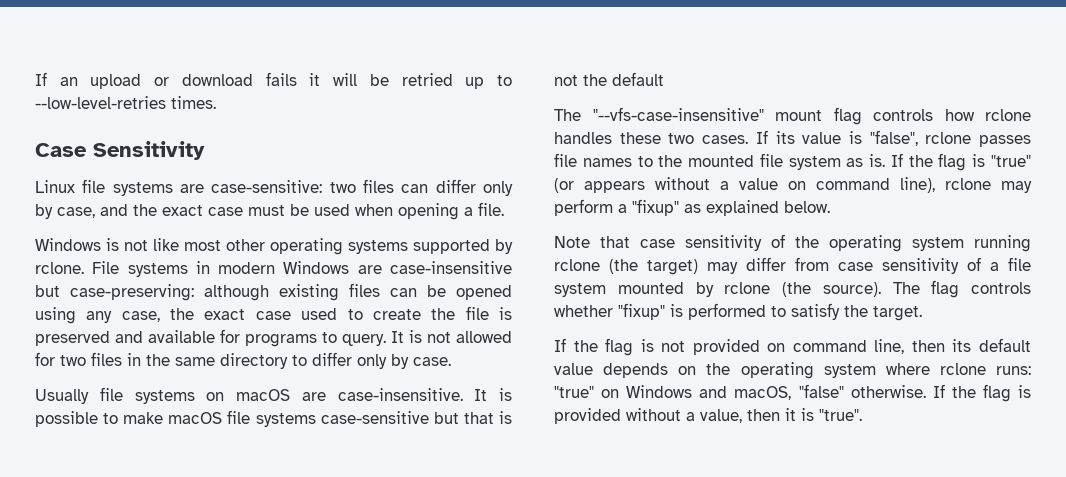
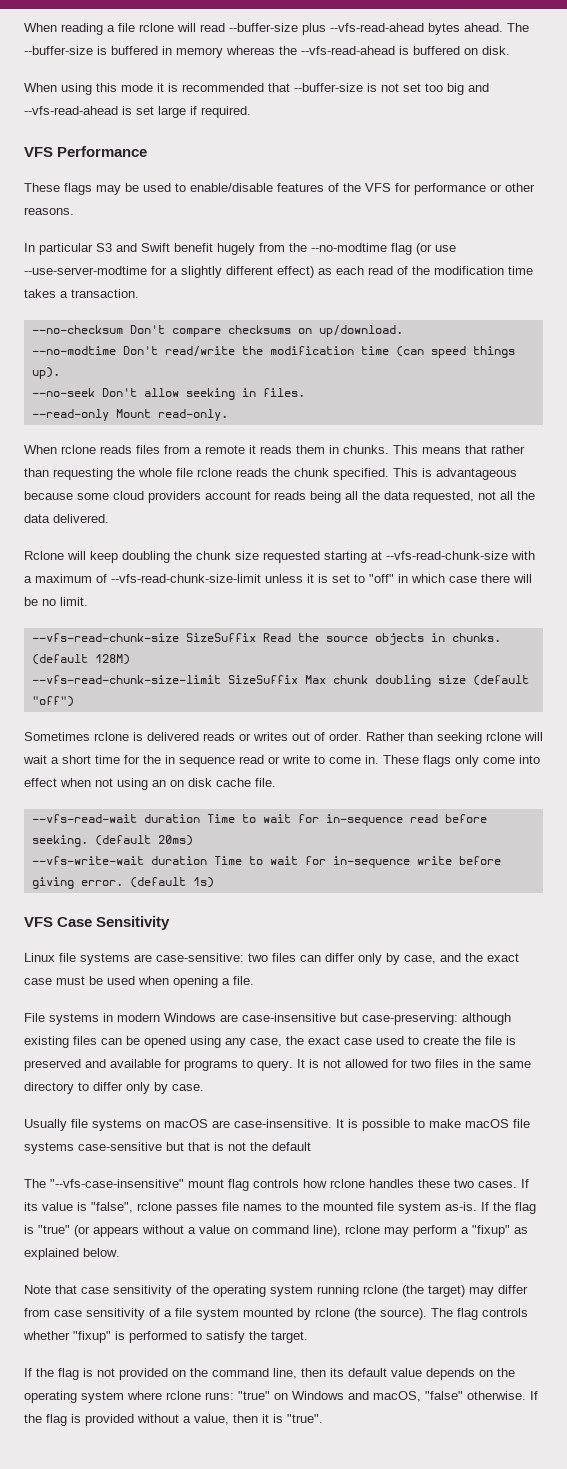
- If an upload or download fails it will be retried up to --low-level-retries times.
- Case Sensitivity
+ When reading a file rclone will read --buffer-size plus --vfs-read-ahead bytes ahead. The --buffer-size is buffered in memory whereas the --vfs-read-ahead is buffered on disk.
+ When using this mode it is recommended that --buffer-size is not set too big and --vfs-read-ahead is set large if required.
+ VFS Performance
+ These flags may be used to enable/disable features of the VFS for performance or other reasons.
+ In particular S3 and Swift benefit hugely from the --no-modtime flag (or use --use-server-modtime for a slightly different effect) as each read of the modification time takes a transaction.
+ --no-checksum Don't compare checksums on up/download.
+ --no-modtime Don't read/write the modification time (can speed things up).
+ --no-seek Don't allow seeking in files.
+ --read-only Mount read-only.
+ When rclone reads files from a remote it reads them in chunks. This means that rather than requesting the whole file rclone reads the chunk specified. This is advantageous because some cloud providers account for reads being all the data requested, not all the data delivered.
+ Rclone will keep doubling the chunk size requested starting at --vfs-read-chunk-size with a maximum of --vfs-read-chunk-size-limit unless it is set to "off" in which case there will be no limit.
+ --vfs-read-chunk-size SizeSuffix Read the source objects in chunks. (default 128M)
+ --vfs-read-chunk-size-limit SizeSuffix Max chunk doubling size (default "off")
+ Sometimes rclone is delivered reads or writes out of order. Rather than seeking rclone will wait a short time for the in sequence read or write to come in. These flags only come into effect when not using an on disk cache file.
+ --vfs-read-wait duration Time to wait for in-sequence read before seeking. (default 20ms)
+ --vfs-write-wait duration Time to wait for in-sequence write before giving error. (default 1s)
+ VFS Case Sensitivity
- Windows is not like most other operating systems supported by rclone.
- If its value is "false", rclone passes file names to the mounted file system as is.
+ If its value is "false", rclone passes file names to the mounted file system as-is.
- If the flag is not provided on command line, then its default value depends on the operating system where rclone runs: "true" on Windows and macOS, "false" otherwise.
+ If the flag is not provided on the command line, then its default value depends on the operating system where rclone runs: "true" on Windows and macOS, "false" otherwise.

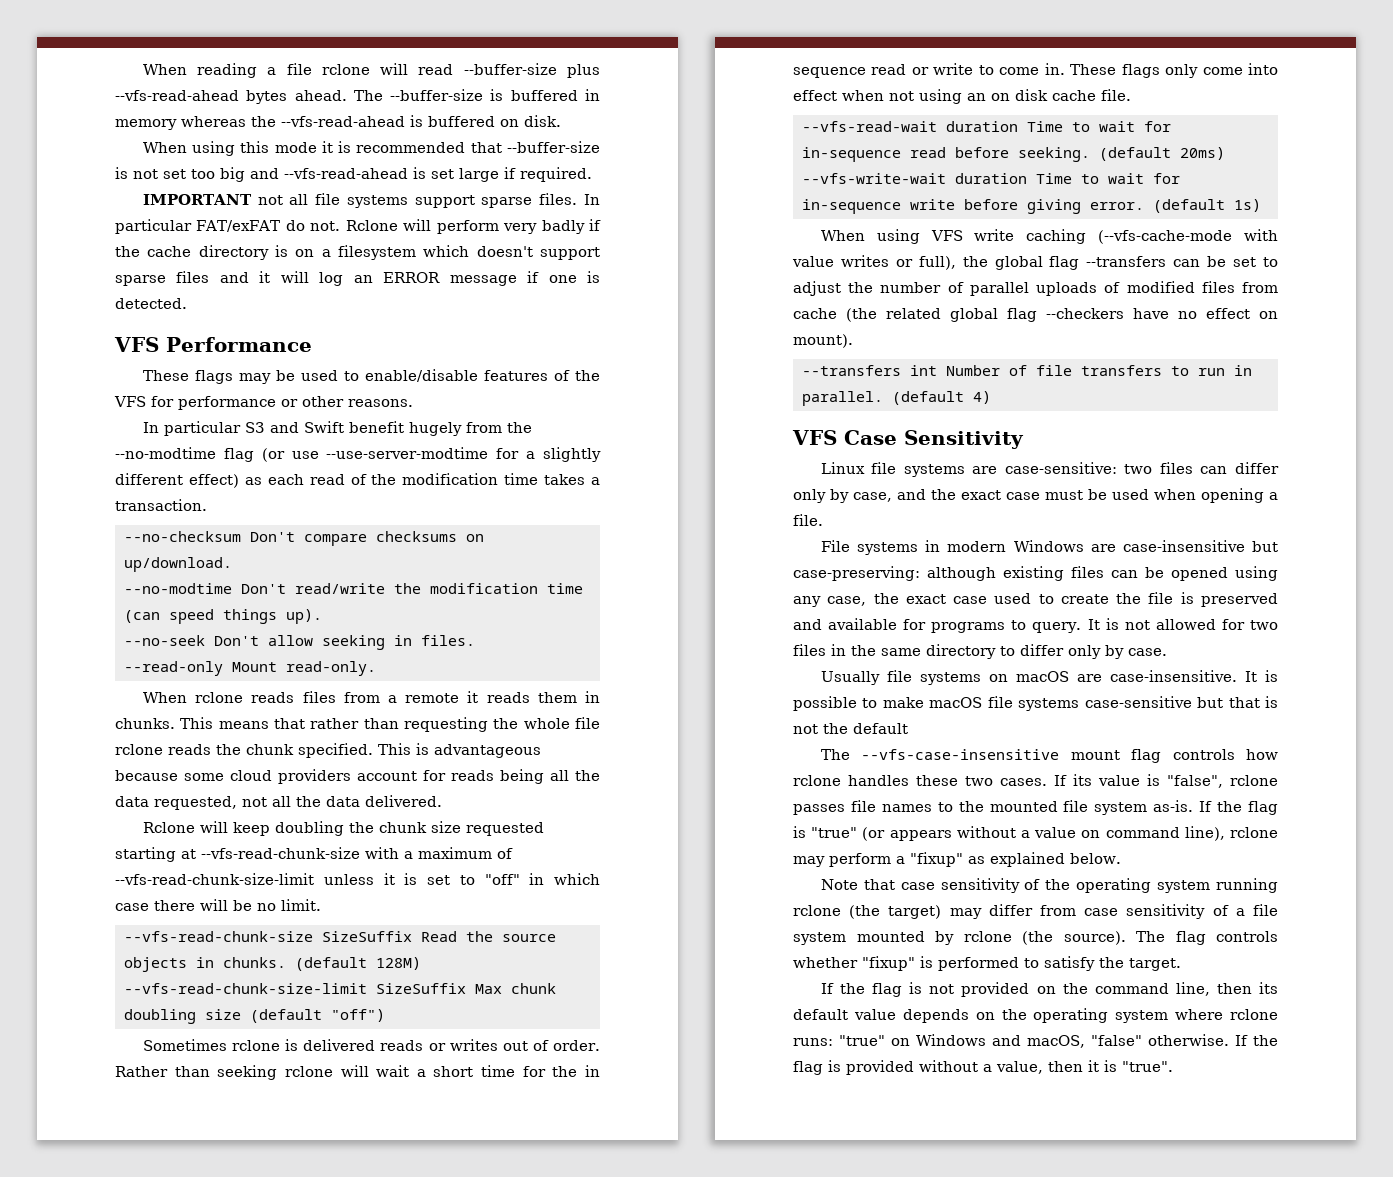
+ IMPORTANT not all file systems support sparse files. In particular FAT/exFAT do not. Rclone will perform very badly if the cache directory is on a filesystem which doesn't support sparse files and it will log an ERROR message if one is detected.
+ When using VFS write caching (--vfs-cache-mode with value writes or full), the global flag --transfers can be set to adjust the number of parallel uploads of modified files from cache (the related global flag --checkers have no effect on mount).
+ --transfers int Number of file transfers to run in parallel. (default 4)
- The "--vfs-case-insensitive" mount flag controls how rclone handles these two cases.
+ The --vfs-case-insensitive mount flag controls how rclone handles these two cases.

